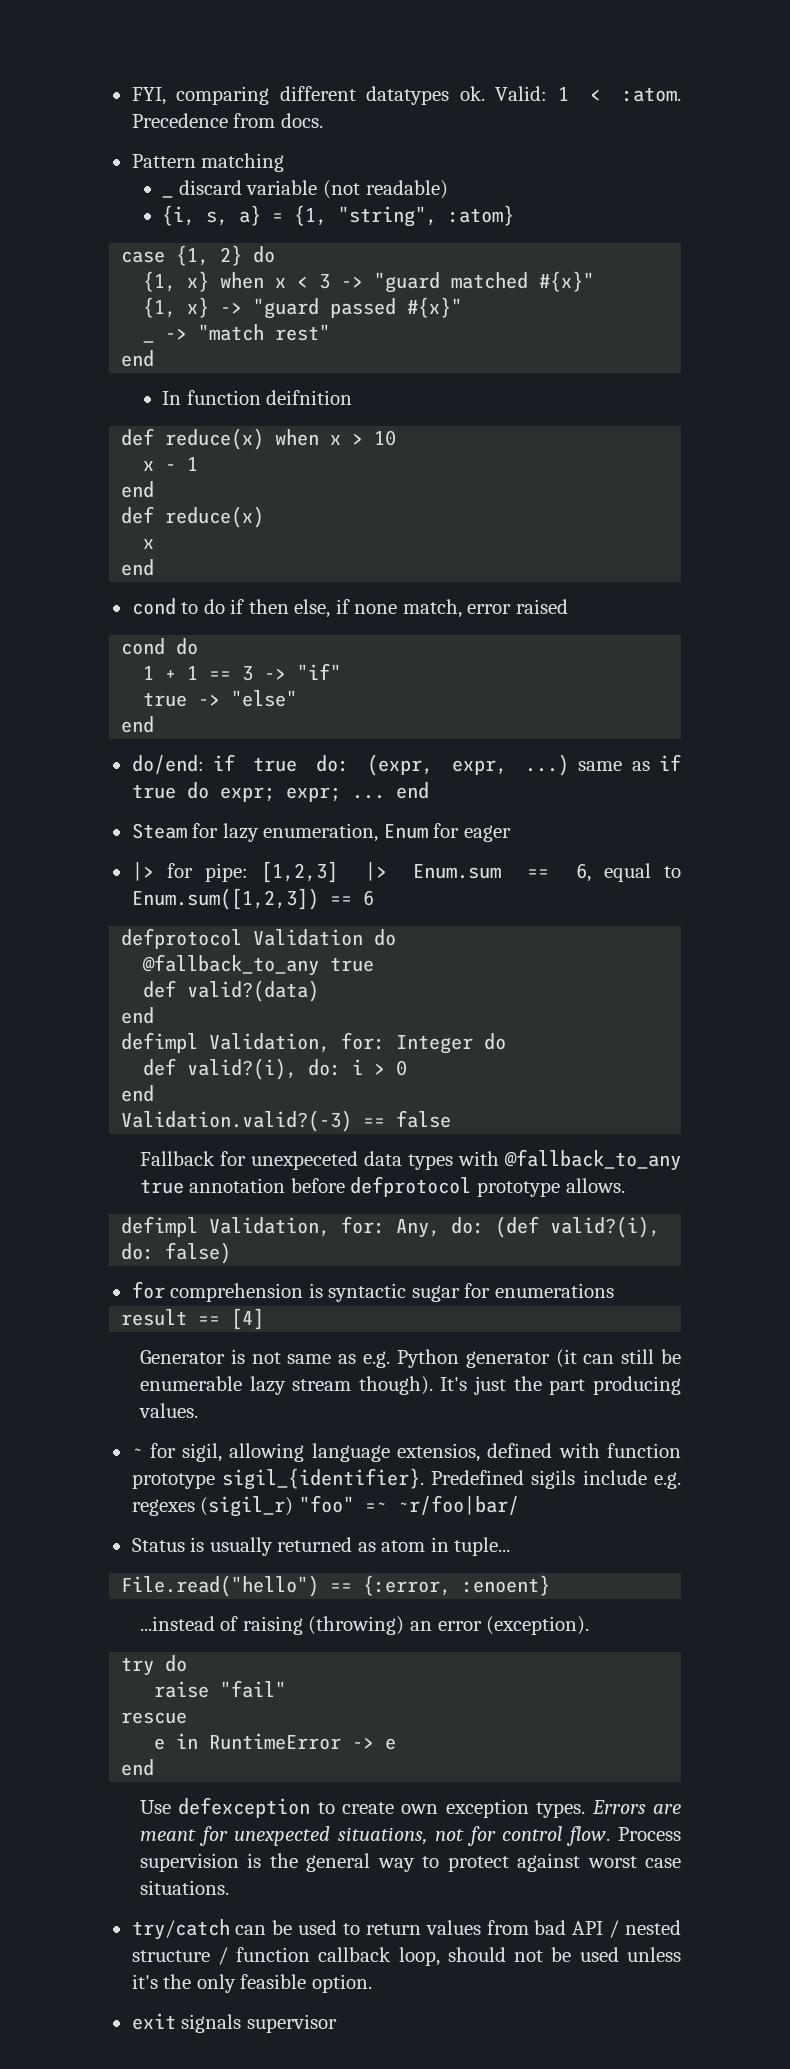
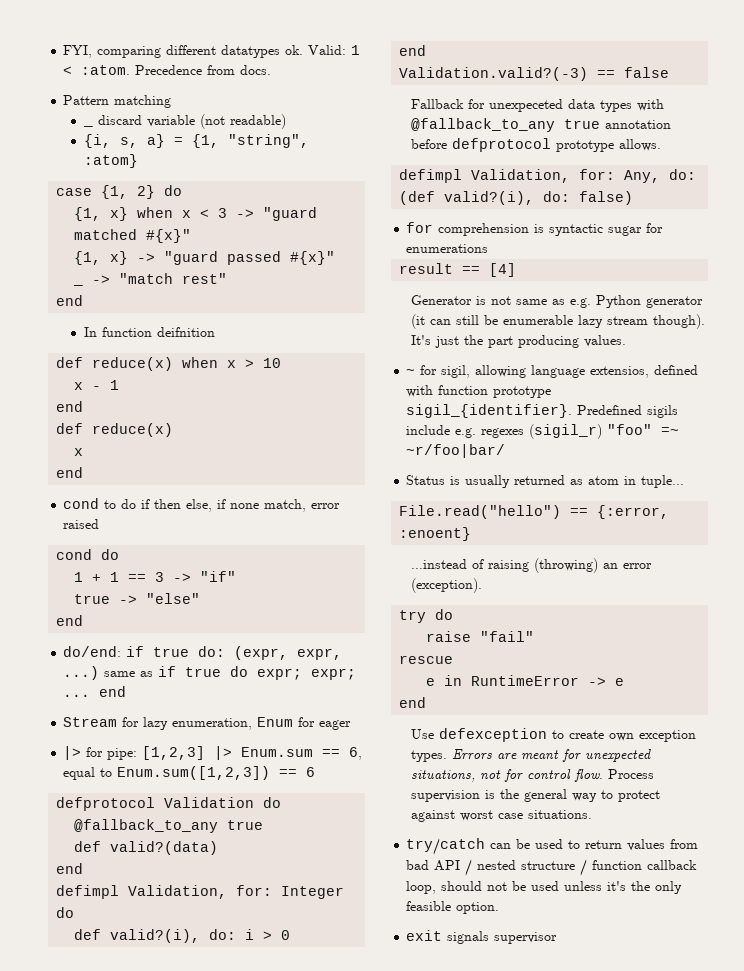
- Steam for lazy enumeration, Enum for eager
+ Stream for lazy enumeration, Enum for eager

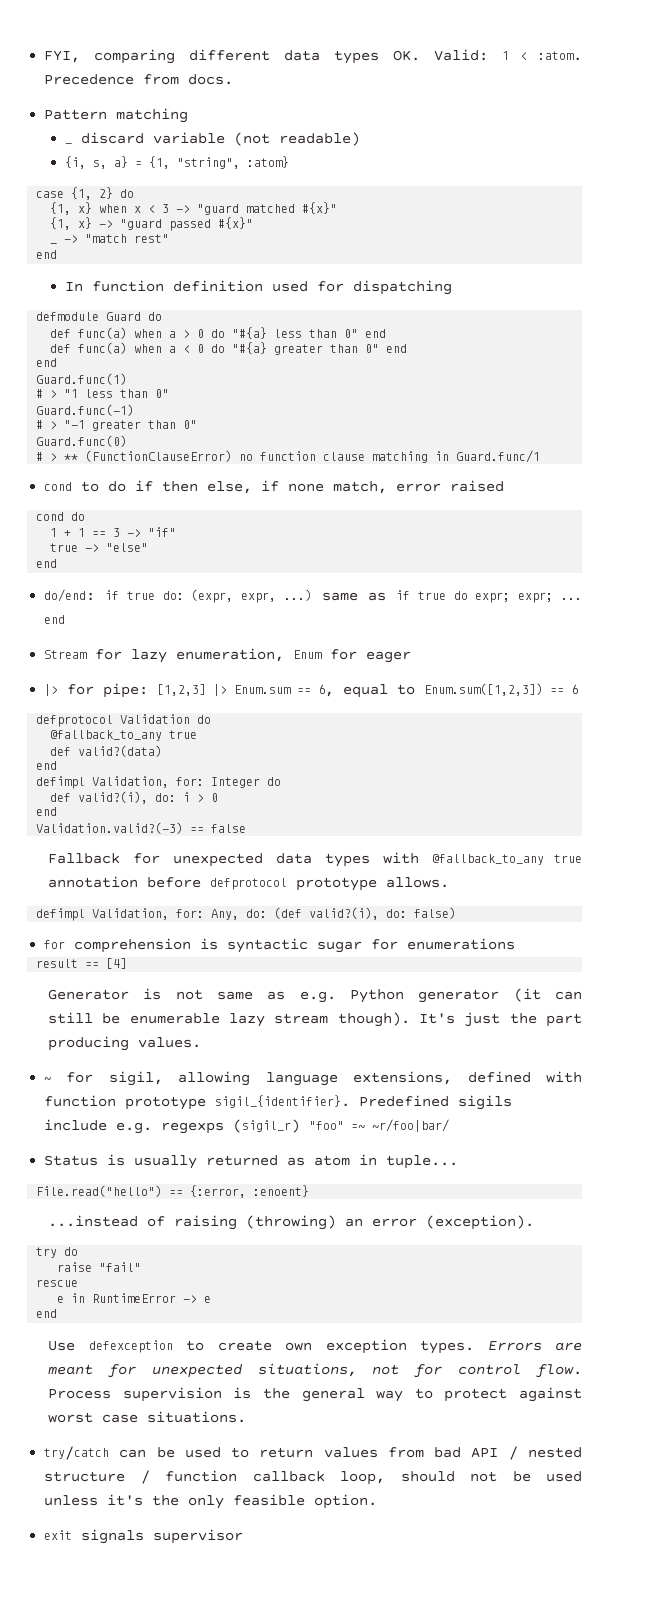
- FYI, comparing different datatypes ok. Valid: 1 < :atom.
+ FYI, comparing different data types OK. Valid: 1 < :atom.
- In function deifnition
- def reduce(x) when x > 10
- x - 1
+ In function definition used for dispatching
+ defmodule Guard do
+ def func(a) when a > 0 do "#{a} less than 0" end
+ def func(a) when a < 0 do "#{a} greater than 0" end
  end
- def reduce(x)
- x
- end
+ Guard.func(1)
+ # > "1 less than 0"
+ Guard.func(-1)
+ # > "-1 greater than 0"
+ Guard.func(0)
+ # > ** (FunctionClauseError) no function clause matching in Guard.func/1
- Fallback for unexpeceted data types with @fallback_to_any true annotation before defprotocol prototype allows.
+ Fallback for unexpected data types with @fallback_to_any true annotation before defprotocol prototype allows.
- ~ for sigil, allowing language extensios, defined with function prototype sigil_{identifier}.
+ ~ for sigil, allowing language extensions, defined with function prototype sigil_{identifier}.
- Predefined sigils include e.g. regexes (sigil_r) "foo" =~ ~r/foo|bar/
+ Predefined sigils include e.g. regexps (sigil_r) "foo" =~ ~r/foo|bar/

